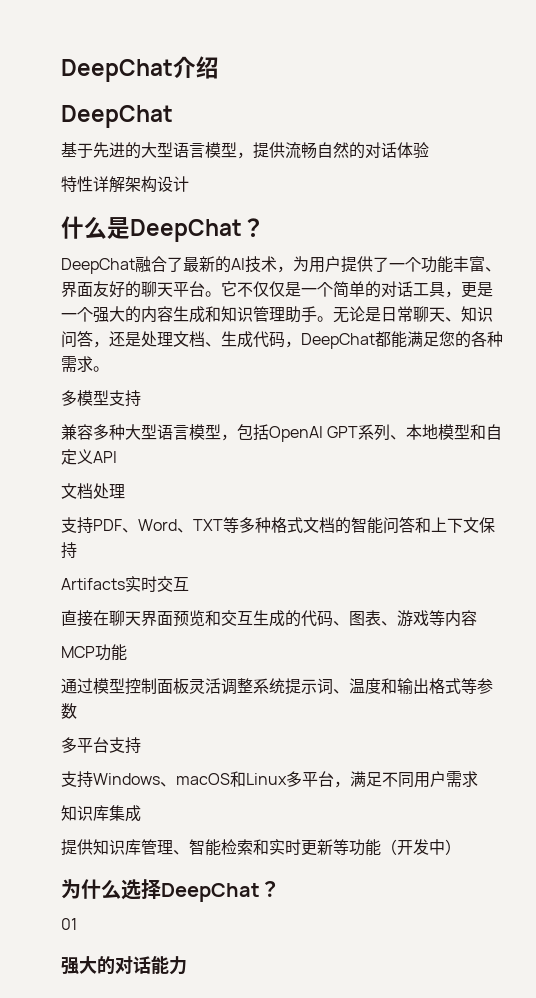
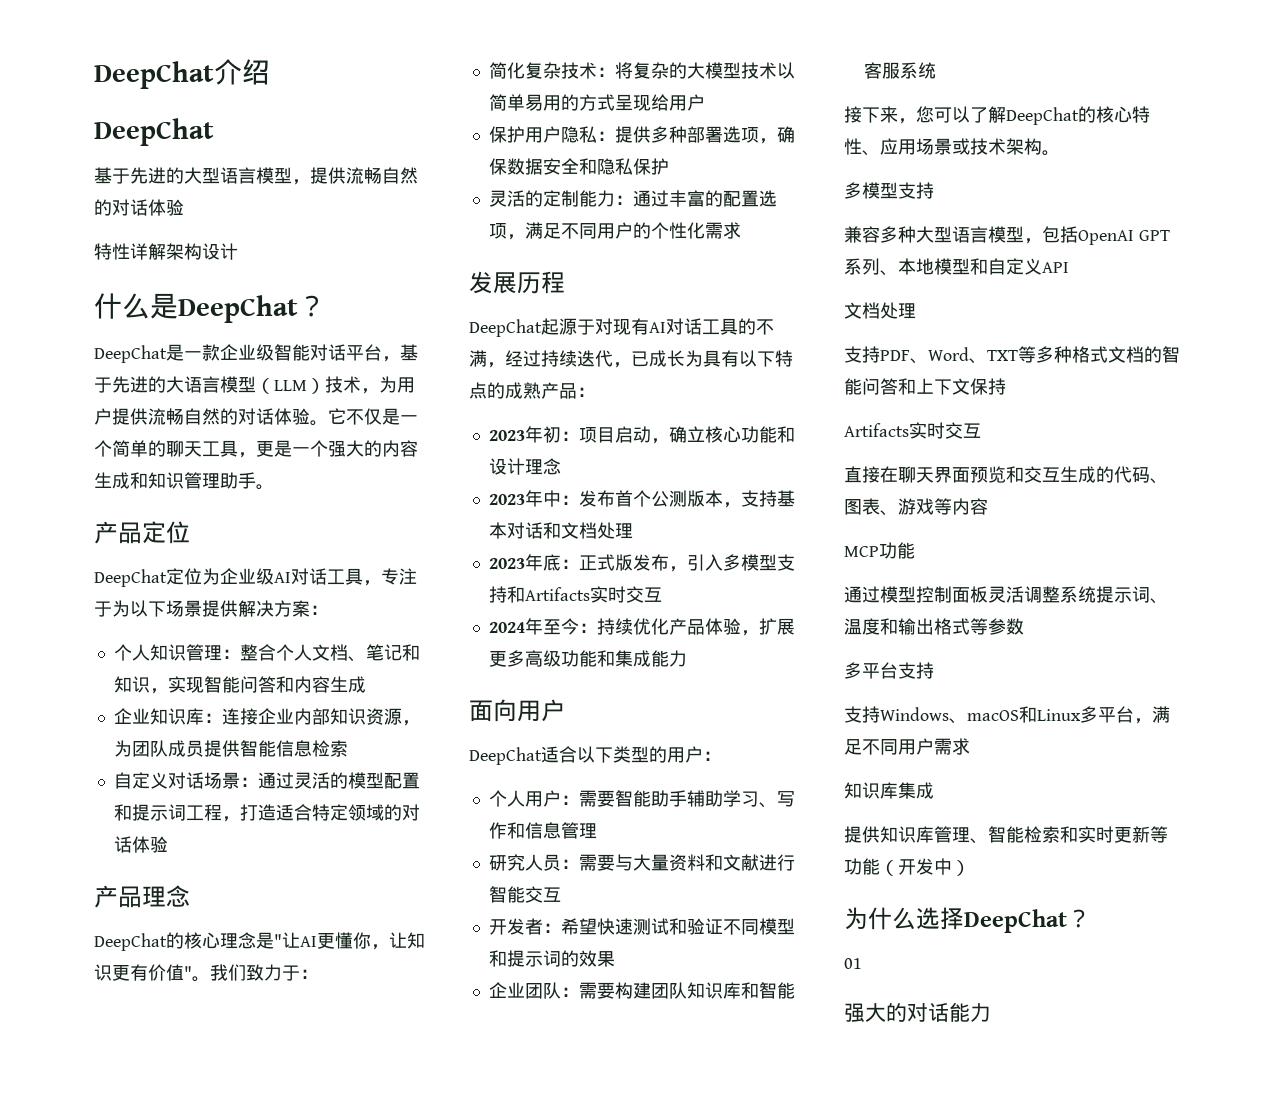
- DeepChat融合了最新的AI技术，为用户提供了一个功能丰富、界面友好的聊天平台。
+ DeepChat是一款企业级智能对话平台，基于先进的大语言模型（LLM）技术，为用户提供流畅自然的对话体验。
- 它不仅仅是一个简单的对话工具，更是一个强大的内容生成和知识管理助手。无论是日常聊天、知识问答，还是处理文档、生成代码，DeepChat都能满足您的各种需求。
+ 它不仅是一个简单的聊天工具，更是一个强大的内容生成和知识管理助手。
+ 产品定位
+ DeepChat定位为企业级AI对话工具，专注于为以下场景提供解决方案：
+ 个人知识管理：整合个人文档、笔记和知识，实现智能问答和内容生成
+ 企业知识库：连接企业内部知识资源，为团队成员提供智能信息检索
+ 自定义对话场景：通过灵活的模型配置和提示词工程，打造适合特定领域的对话体验
+ 产品理念
+ DeepChat的核心理念是"让AI更懂你，让知识更有价值"。我们致力于：
+ 简化复杂技术：将复杂的大模型技术以简单易用的方式呈现给用户
+ 保护用户隐私：提供多种部署选项，确保数据安全和隐私保护
+ 灵活的定制能力：通过丰富的配置选项，满足不同用户的个性化需求
+ 发展历程
+ DeepChat起源于对现有AI对话工具的不满，经过持续迭代，已成长为具有以下特点的成熟产品：
+ 2023年初：项目启动，确立核心功能和设计理念
+ 2023年中：发布首个公测版本，支持基本对话和文档处理
+ 2023年底：正式版发布，引入多模型支持和Artifacts实时交互
+ 2024年至今：持续优化产品体验，扩展更多高级功能和集成能力
+ 面向用户
+ DeepChat适合以下类型的用户：
+ 个人用户：需要智能助手辅助学习、写作和信息管理
+ 研究人员：需要与大量资料和文献进行智能交互
+ 开发者：希望快速测试和验证不同模型和提示词的效果
+ 企业团队：需要构建团队知识库和智能客服系统
+ 接下来，您可以了解DeepChat的核心特性、应用场景或技术架构。

